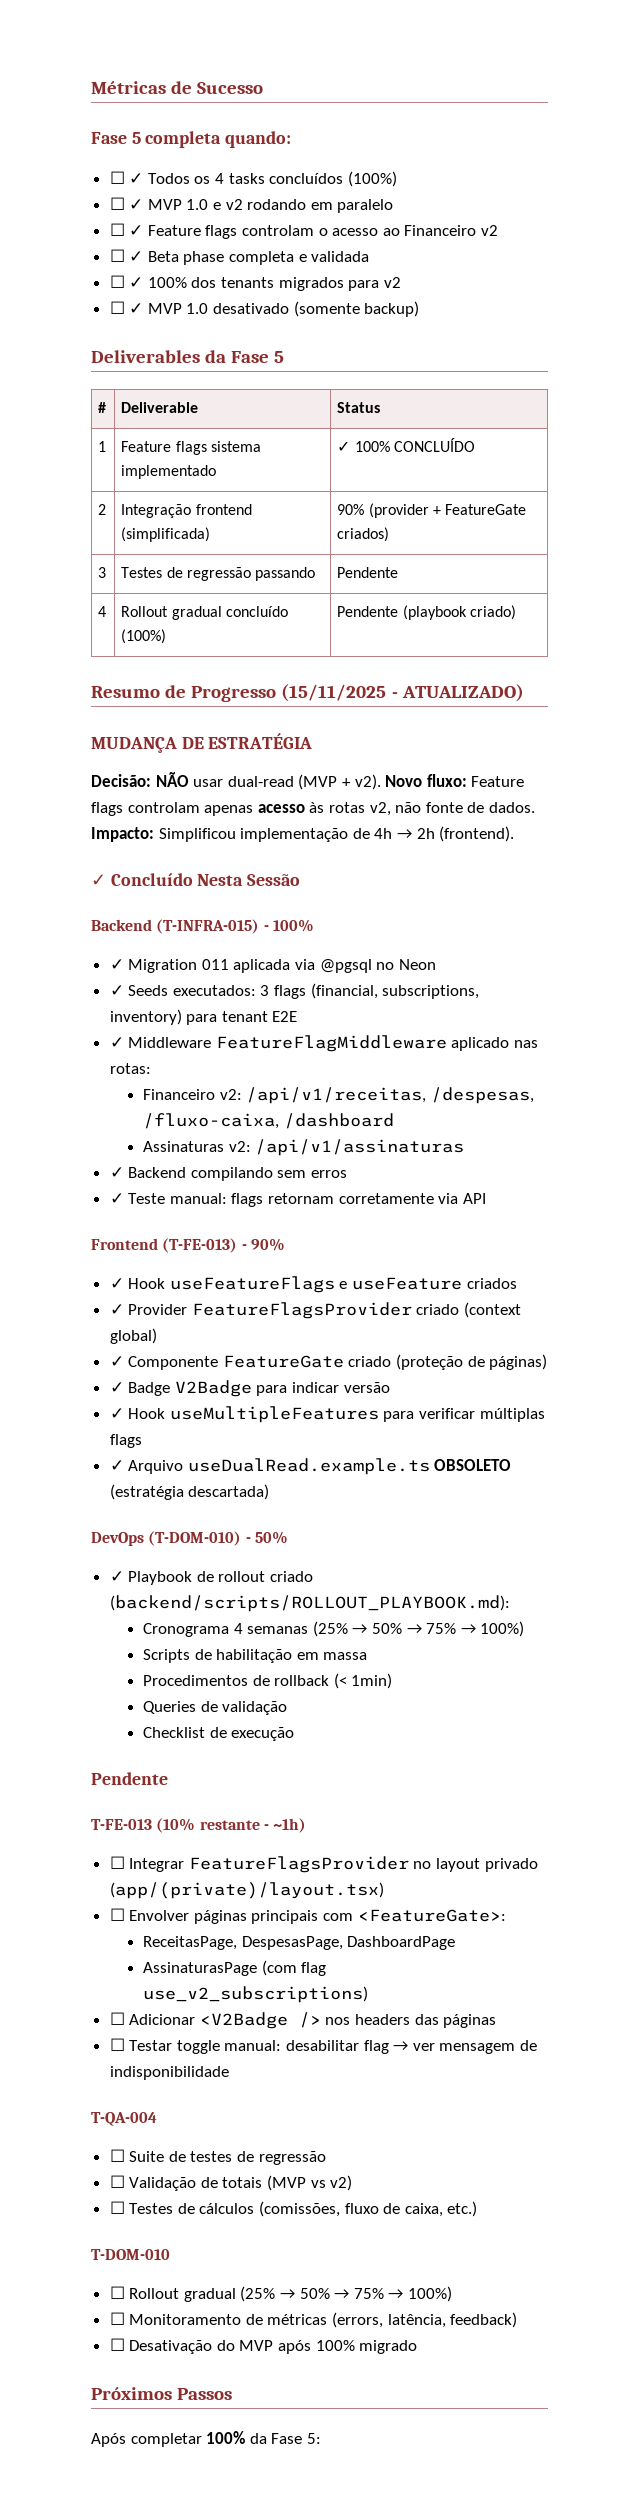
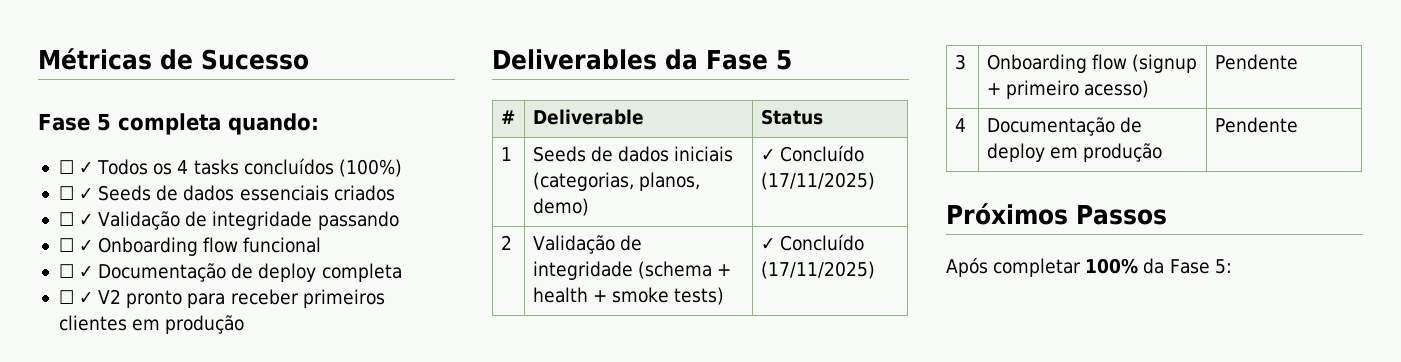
- ☐ ✓ MVP 1.0 e v2 rodando em paralelo
- ☐ ✓ Feature flags controlam o acesso ao Financeiro v2
- ☐ ✓ Beta phase completa e validada
- ☐ ✓ 100% dos tenants migrados para v2
- ☐ ✓ MVP 1.0 desativado (somente backup)
+ ☐ ✓ Seeds de dados essenciais criados
+ ☐ ✓ Validação de integridade passando
+ ☐ ✓ Onboarding flow funcional
+ ☐ ✓ Documentação de deploy completa
+ ☐ ✓ V2 pronto para receber primeiros clientes em produção
- 1 | Feature flags sistema implementado | ✓ 100% CONCLUÍDO
+ 1 | Seeds de dados iniciais (categorias, planos, demo) | ✓ Concluído (17/11/2025)
- 2 | Integração frontend (simplificada) | 90% (provider + FeatureGate criados)
- 3 | Testes de regressão passando | Pendente
- 4 | Rollout gradual concluído (100%) | Pendente (playbook criado)
- Resumo de Progresso (15/11/2025 - ATUALIZADO)
- MUDANÇA DE ESTRATÉGIA
- Decisão: NÃO usar dual-read (MVP + v2). Novo fluxo: Feature flags controlam apenas acesso às rotas v2, não fonte de dados. Impacto: Simplificou implementação de 4h → 2h (frontend).
- ✓ Concluído Nesta Sessão
- Backend (T-INFRA-015) - 100%
- ✓ Migration 011 aplicada via @pgsql no Neon
- ✓ Seeds executados: 3 flags (financial, subscriptions, inventory) para tenant E2E
- ✓ Middleware FeatureFlagMiddleware aplicado nas rotas:
- Financeiro v2: /api/v1/receitas, /despesas, /fluxo-caixa, /dashboard
- Assinaturas v2: /api/v1/assinaturas
- ✓ Backend compilando sem erros
- ✓ Teste manual: flags retornam corretamente via API
- Frontend (T-FE-013) - 90%
- ✓ Hook useFeatureFlags e useFeature criados
- ✓ Provider FeatureFlagsProvider criado (context global)
- ✓ Componente FeatureGate criado (proteção de páginas)
- ✓ Badge V2Badge para indicar versão
- ✓ Hook useMultipleFeatures para verificar múltiplas flags
- ✓ Arquivo useDualRead.example.ts OBSOLETO (estratégia descartada)
- DevOps (T-DOM-010) - 50%
- ✓ Playbook de rollout criado (backend/scripts/ROLLOUT_PLAYBOOK.md):
- Cronograma 4 semanas (25% → 50% → 75% → 100%)
- Scripts de habilitação em massa
- Procedimentos de rollback (< 1min)
- Queries de validação
- Checklist de execução
- Pendente
- T-FE-013 (10% restante - ~1h)
- ☐ Integrar FeatureFlagsProvider no layout privado (app/(private)/layout.tsx)
- ☐ Envolver páginas principais com <FeatureGate>:
- ReceitasPage, DespesasPage, DashboardPage
- AssinaturasPage (com flag use_v2_subscriptions)
- ☐ Adicionar <V2Badge /> nos headers das páginas
- ☐ Testar toggle manual: desabilitar flag → ver mensagem de indisponibilidade
- T-QA-004
- ☐ Suite de testes de regressão
- ☐ Validação de totais (MVP vs v2)
- ☐ Testes de cálculos (comissões, fluxo de caixa, etc.)
- T-DOM-010
- ☐ Rollout gradual (25% → 50% → 75% → 100%)
- ☐ Monitoramento de métricas (errors, latência, feedback)
- ☐ Desativação do MVP após 100% migrado
+ 2 | Validação de integridade (schema + health + smoke tests) | ✓ Concluído (17/11/2025)
+ 3 | Onboarding flow (signup + primeiro acesso) | Pendente
+ 4 | Documentação de deploy em produção | Pendente

